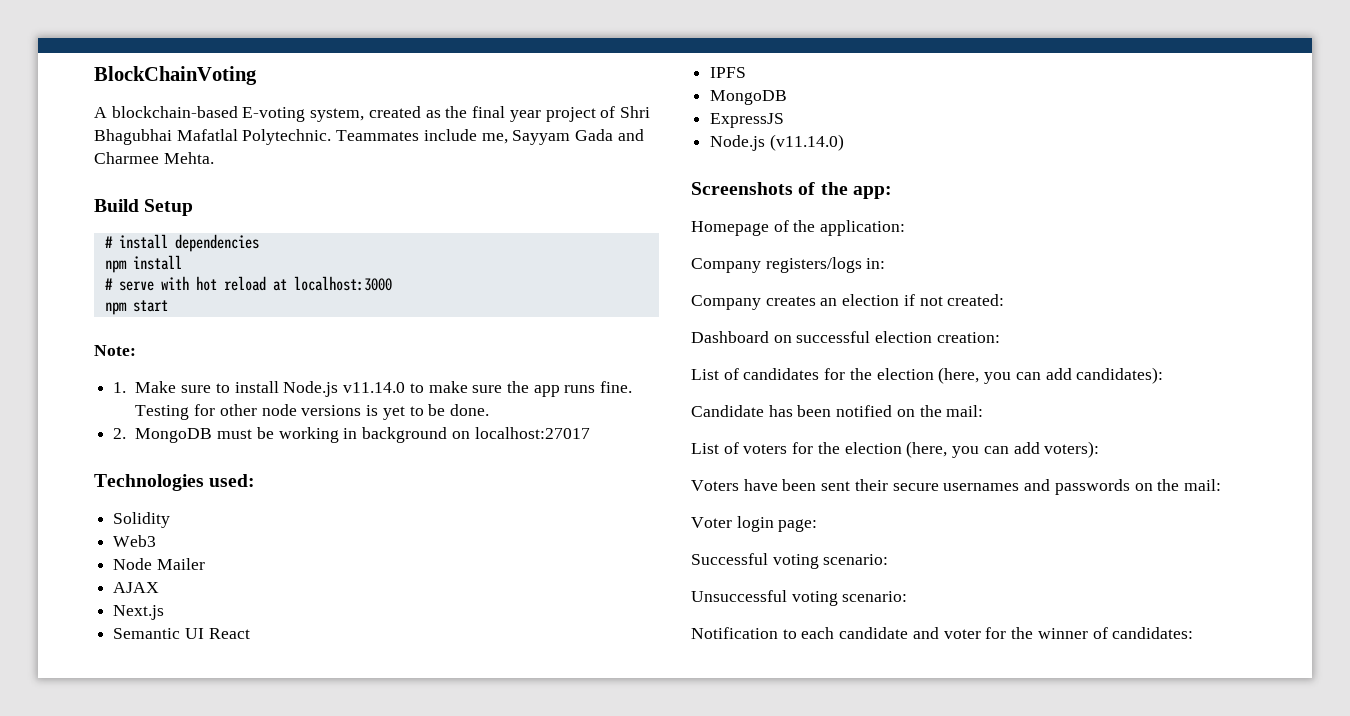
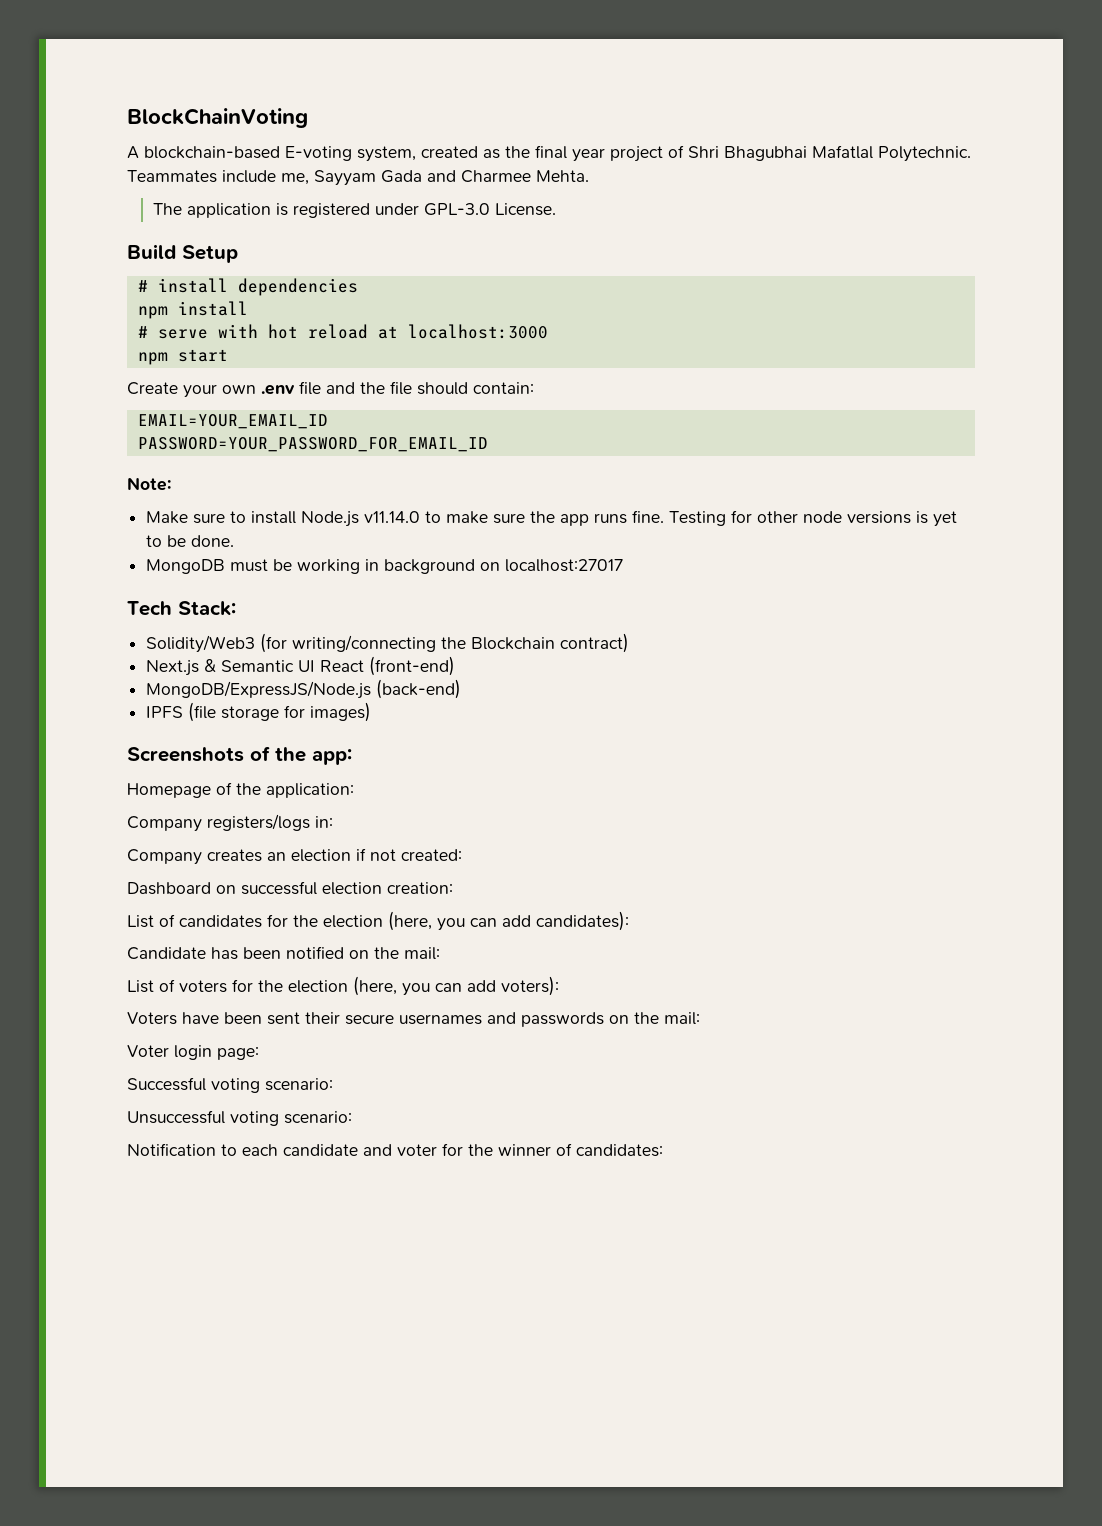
+ The application is registered under GPL-3.0 License.
+ Create your own .env file and the file should contain:
+ EMAIL=YOUR_EMAIL_ID
+ PASSWORD=YOUR_PASSWORD_FOR_EMAIL_ID
- 1. Make sure to install Node.js v11.14.0 to make sure the app runs fine.
+ Make sure to install Node.js v11.14.0 to make sure the app runs fine.
- 2. MongoDB must be working in background on localhost:27017
+ MongoDB must be working in background on localhost:27017
- Technologies used:
- Solidity
- Web3
- Node Mailer
- AJAX
+ Tech Stack:
+ Solidity/Web3 (for writing/connecting the Blockchain contract)
- Next.js
- Semantic UI React
- IPFS
- MongoDB
- ExpressJS
- Node.js (v11.14.0)
+ Next.js & Semantic UI React (front-end)
+ MongoDB/ExpressJS/Node.js (back-end)
+ IPFS (file storage for images)

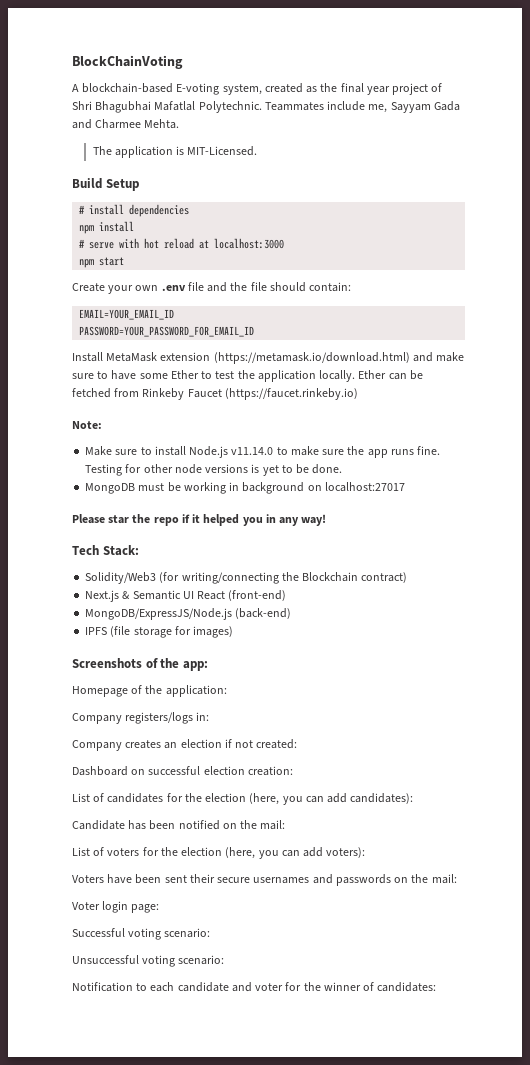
- The application is registered under GPL-3.0 License.
+ The application is MIT-Licensed.
+ Install MetaMask extension (https://metamask.io/download.html) and make sure to have some Ether to test the application locally. Ether can be fetched from Rinkeby Faucet (https://faucet.rinkeby.io)
+ Please star the repo if it helped you in any way!

